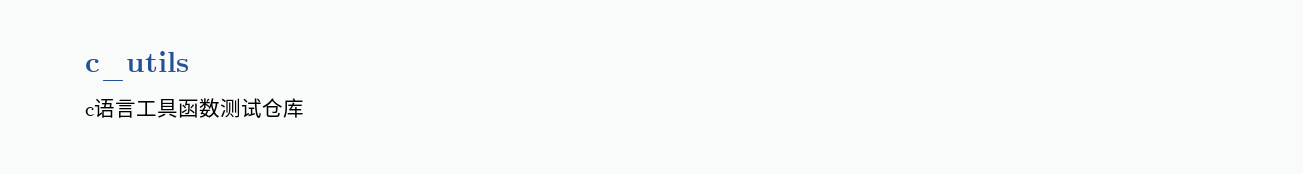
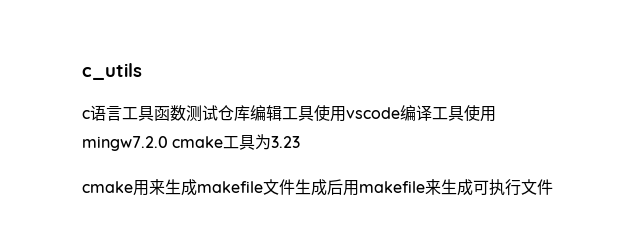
- c语言工具函数测试仓库
+ c语言工具函数测试仓库编辑工具使用vscode编译工具使用mingw7.2.0 cmake工具为3.23
+ cmake用来生成makefile文件生成后用makefile来生成可执行文件

